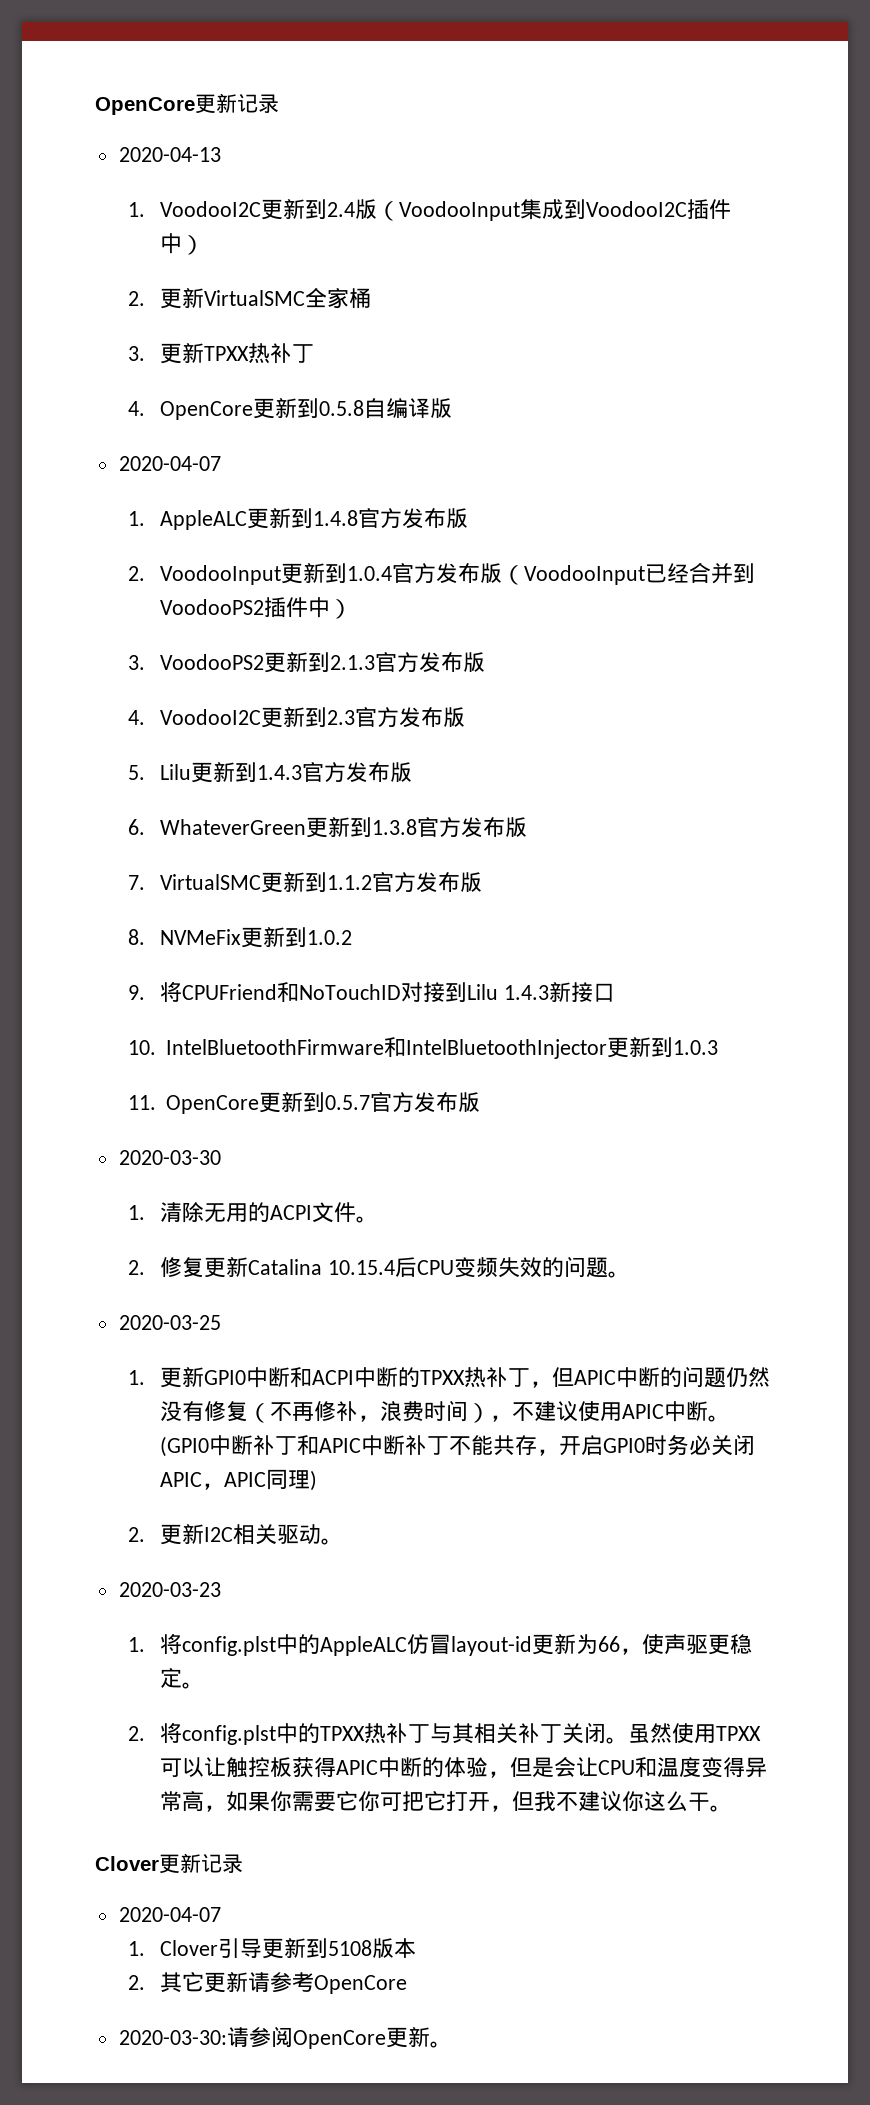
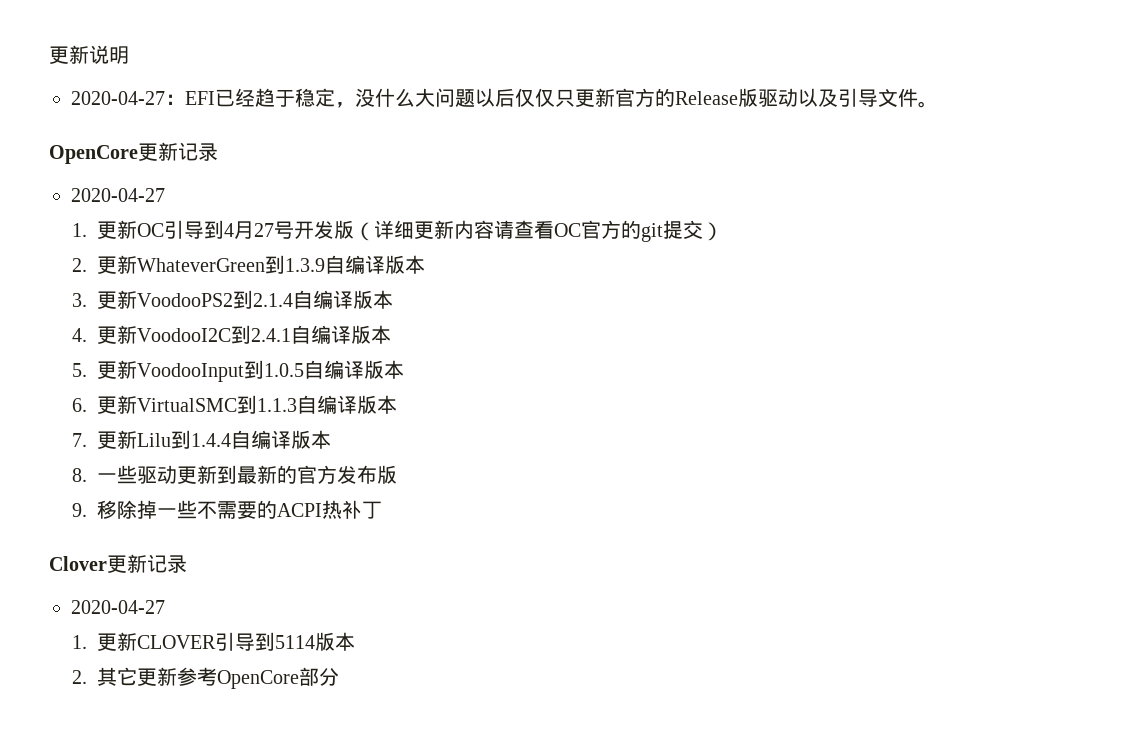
+ 更新说明
+ 2020-04-27：EFI已经趋于稳定，没什么大问题以后仅仅只更新官方的Release版驱动以及引导文件。
  OpenCore更新记录
- 2020-04-13
- 1. VoodooI2C更新到2.4版（VoodooInput集成到VoodooI2C插件中）
- 2.更新VirtualSMC全家桶
- 3.更新TPXX热补丁
- 4. OpenCore更新到0.5.8自编译版
- 2020-04-07
- 1. AppleALC更新到1.4.8官方发布版
- 2. VoodooInput更新到1.0.4官方发布版（VoodooInput已经合并到VoodooPS2插件中）
- 3. VoodooPS2更新到2.1.3官方发布版
- 4. VoodooI2C更新到2.3官方发布版
- 5. Lilu更新到1.4.3官方发布版
- 6. WhateverGreen更新到1.3.8官方发布版
- 7. VirtualSMC更新到1.1.2官方发布版
- 8. NVMeFix更新到1.0.2
- 9.将CPUFriend和NoTouchID对接到Lilu 1.4.3新接口
- 10. IntelBluetoothFirmware和IntelBluetoothInjector更新到1.0.3
- 11. OpenCore更新到0.5.7官方发布版
- 2020-03-30
- 1.清除无用的ACPI文件。
- 2.修复更新Catalina 10.15.4后CPU变频失效的问题。
- 2020-03-25
- 1.更新GPI0中断和ACPI中断的TPXX热补丁，但APIC中断的问题仍然没有修复（不再修补，浪费时间），不建议使用APIC中断。(GPI0中断补丁和APIC中断补丁不能共存，开启GPI0时务必关闭APIC，APIC同理)
- 2.更新I2C相关驱动。
- 2020-03-23
- 1.将config.plst中的AppleALC仿冒layout-id更新为66，使声驱更稳定。
- 2.将config.plst中的TPXX热补丁与其相关补丁关闭。虽然使用TPXX可以让触控板获得APIC中断的体验，但是会让CPU和温度变得异常高，如果你需要它你可把它打开，但我不建议你这么干。
+ 2020-04-27
+ 1.更新OC引导到4月27号开发版（详细更新内容请查看OC官方的git提交）
+ 2.更新WhateverGreen到1.3.9自编译版本
+ 3.更新VoodooPS2到2.1.4自编译版本
+ 4.更新VoodooI2C到2.4.1自编译版本
+ 5.更新VoodooInput到1.0.5自编译版本
+ 6.更新VirtualSMC到1.1.3自编译版本
+ 7.更新Lilu到1.4.4自编译版本
+ 8.一些驱动更新到最新的官方发布版
+ 9.移除掉一些不需要的ACPI热补丁
  Clover更新记录
- 2020-04-07
- 1. Clover引导更新到5108版本
+ 2020-04-27
+ 1.更新CLOVER引导到5114版本
- 2.其它更新请参考OpenCore
- 2020-03-30:请参阅OpenCore更新。
+ 2.其它更新参考OpenCore部分

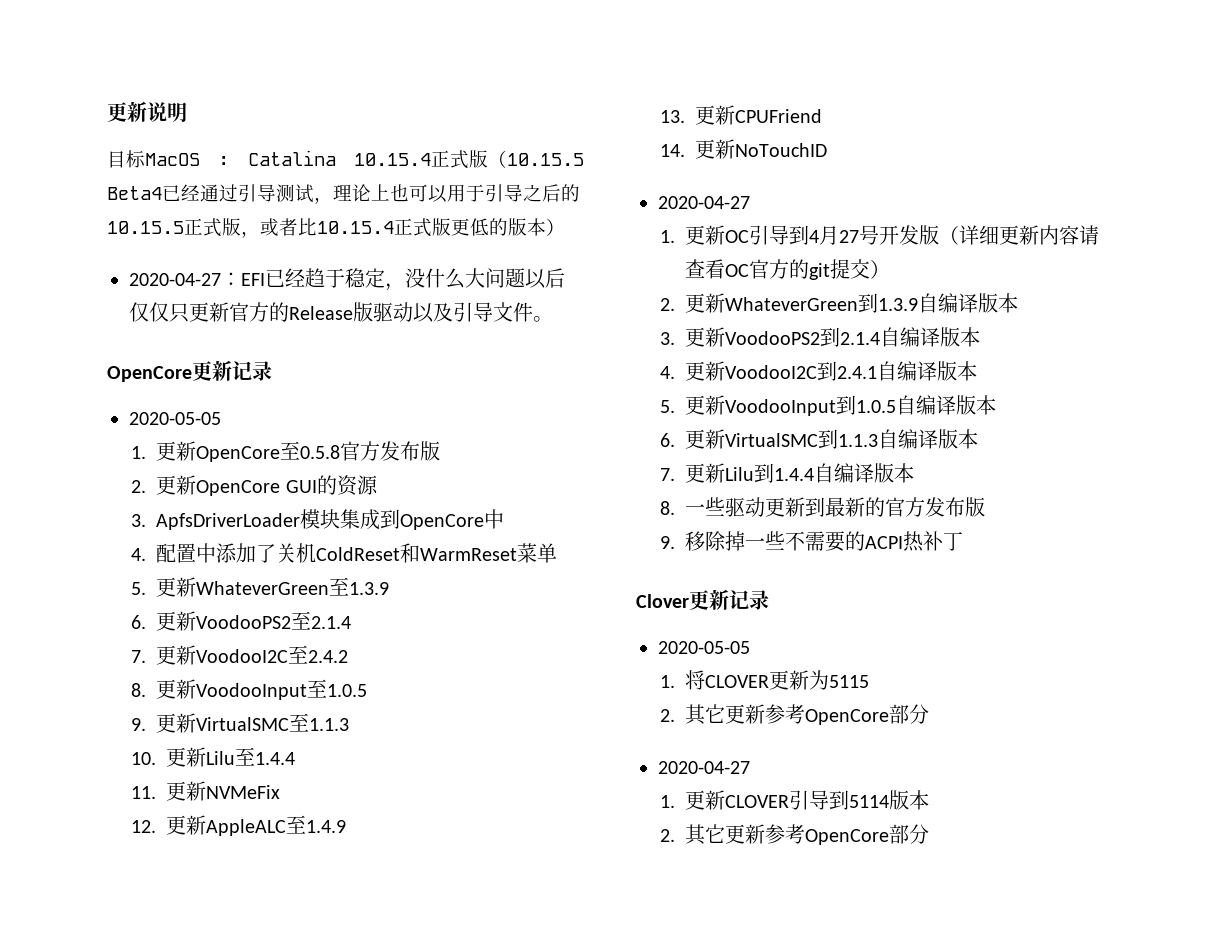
+ 目标MacOS : Catalina 10.15.4正式版（10.15.5 Beta4已经通过引导测试，理论上也可以用于引导之后的10.15.5正式版，或者比10.15.4正式版更低的版本）
  OpenCore更新记录
+ 2020-05-05
+ 1.更新OpenCore至0.5.8官方发布版
+ 2.更新OpenCore GUI的资源
+ 3. ApfsDriverLoader模块集成到OpenCore中
+ 4.配置中添加了关机ColdReset和WarmReset菜单
+ 5.更新WhateverGreen至1.3.9
+ 6.更新VoodooPS2至2.1.4
+ 7.更新VoodooI2C至2.4.2
+ 8.更新VoodooInput至1.0.5
+ 9.更新VirtualSMC至1.1.3
+ 10.更新Lilu至1.4.4
+ 11.更新NVMeFix
+ 12.更新AppleALC至1.4.9
+ 13.更新CPUFriend
+ 14.更新NoTouchID
  Clover更新记录
+ 2020-05-05
+ 1.将CLOVER更新为5115
+ 2.其它更新参考OpenCore部分

